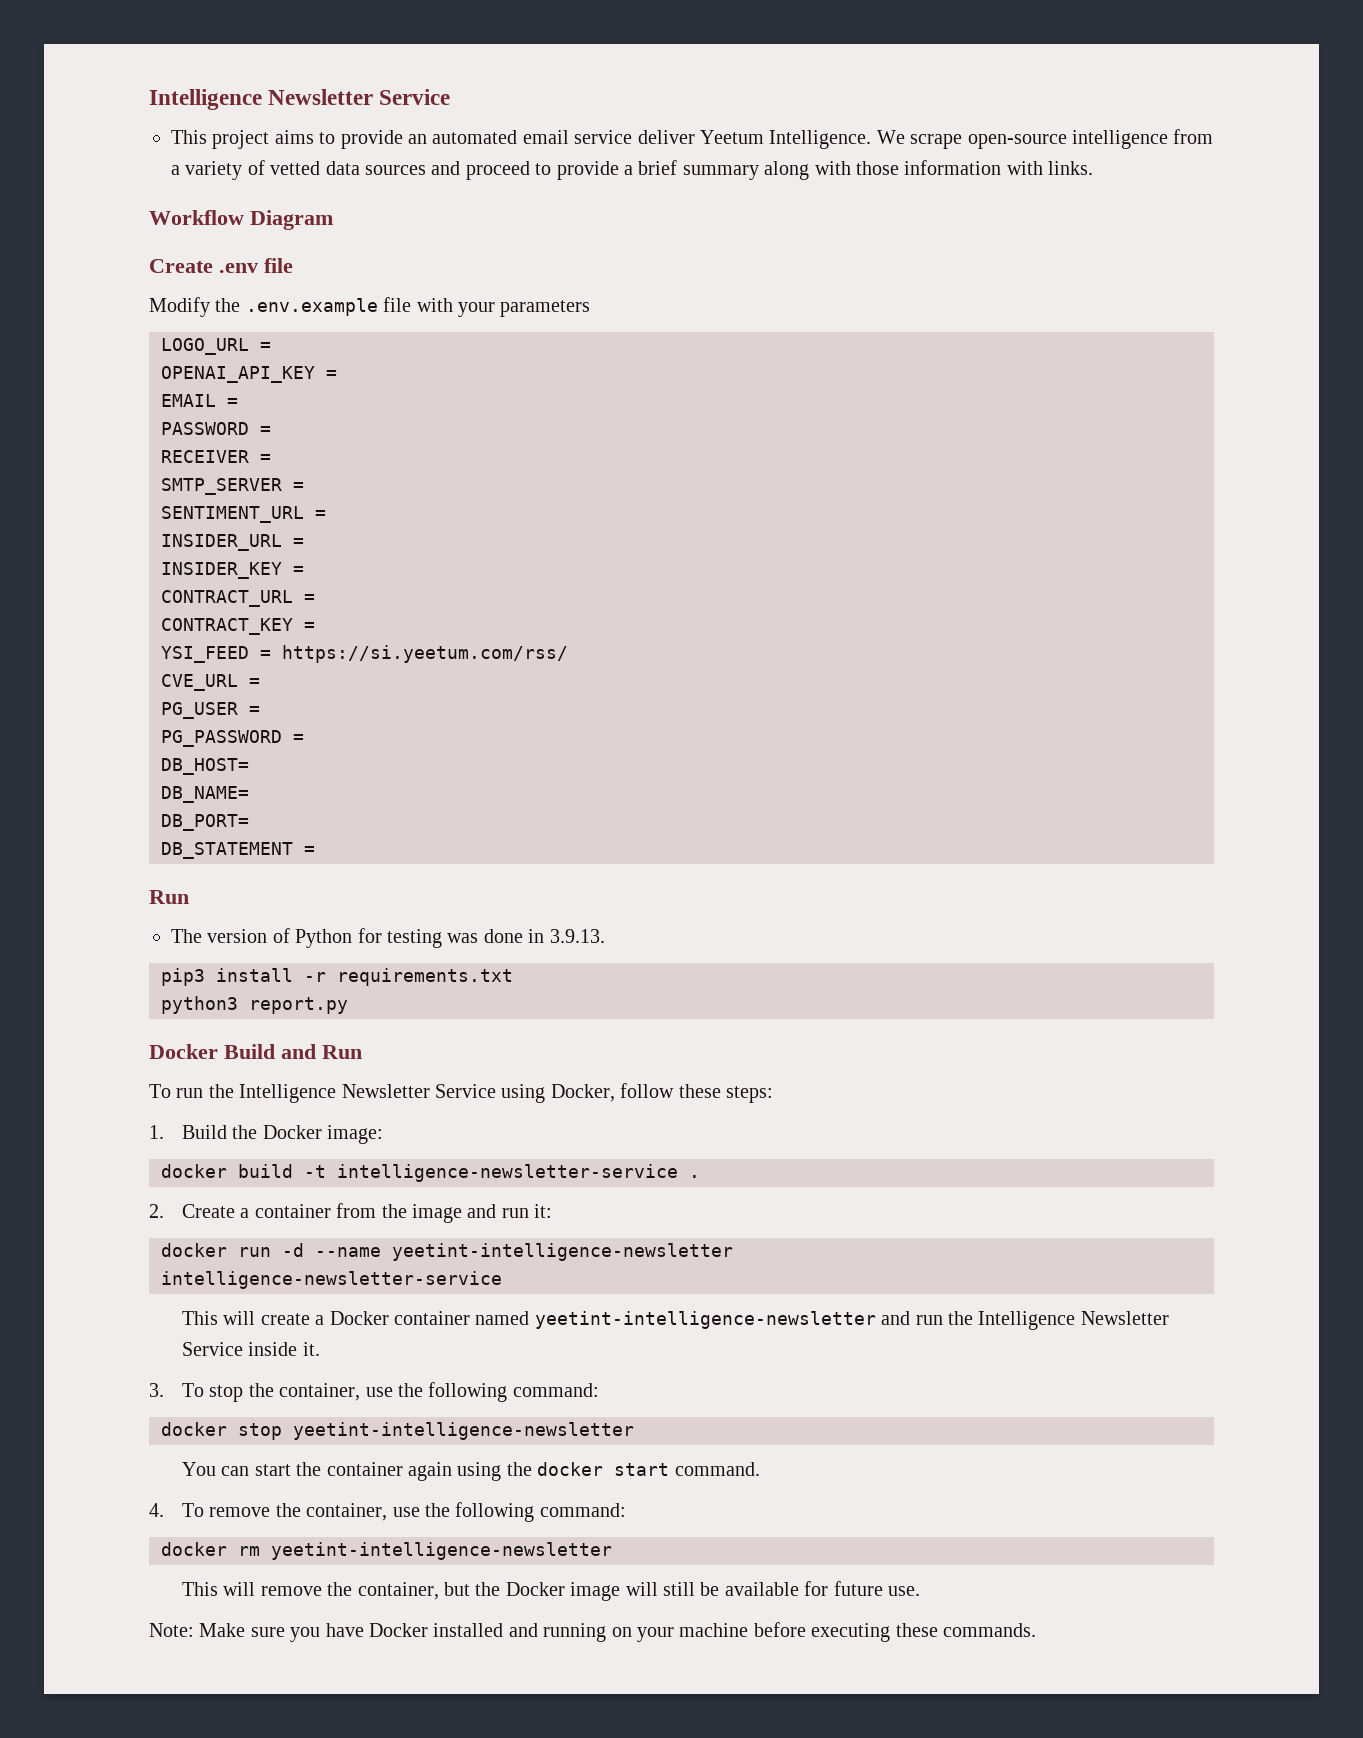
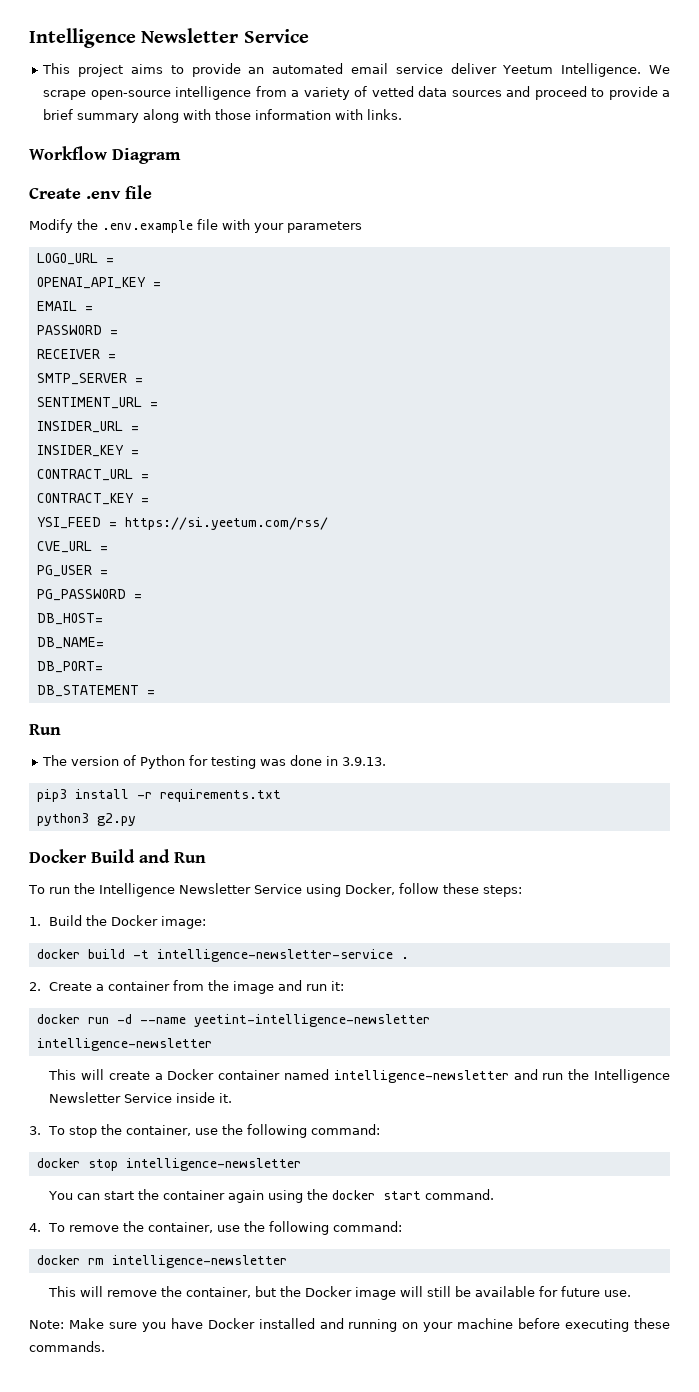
- python3 report.py
+ python3 g2.py
  docker run -d --name yeetint-intelligence-newsletter
- intelligence-newsletter-service
+ intelligence-newsletter
- This will create a Docker container named yeetint-intelligence-newsletter and run the Intelligence Newsletter Service inside it.
+ This will create a Docker container named intelligence-newsletter and run the Intelligence Newsletter Service inside it.
- docker stop yeetint-intelligence-newsletter
+ docker stop intelligence-newsletter
- docker rm yeetint-intelligence-newsletter
+ docker rm intelligence-newsletter

